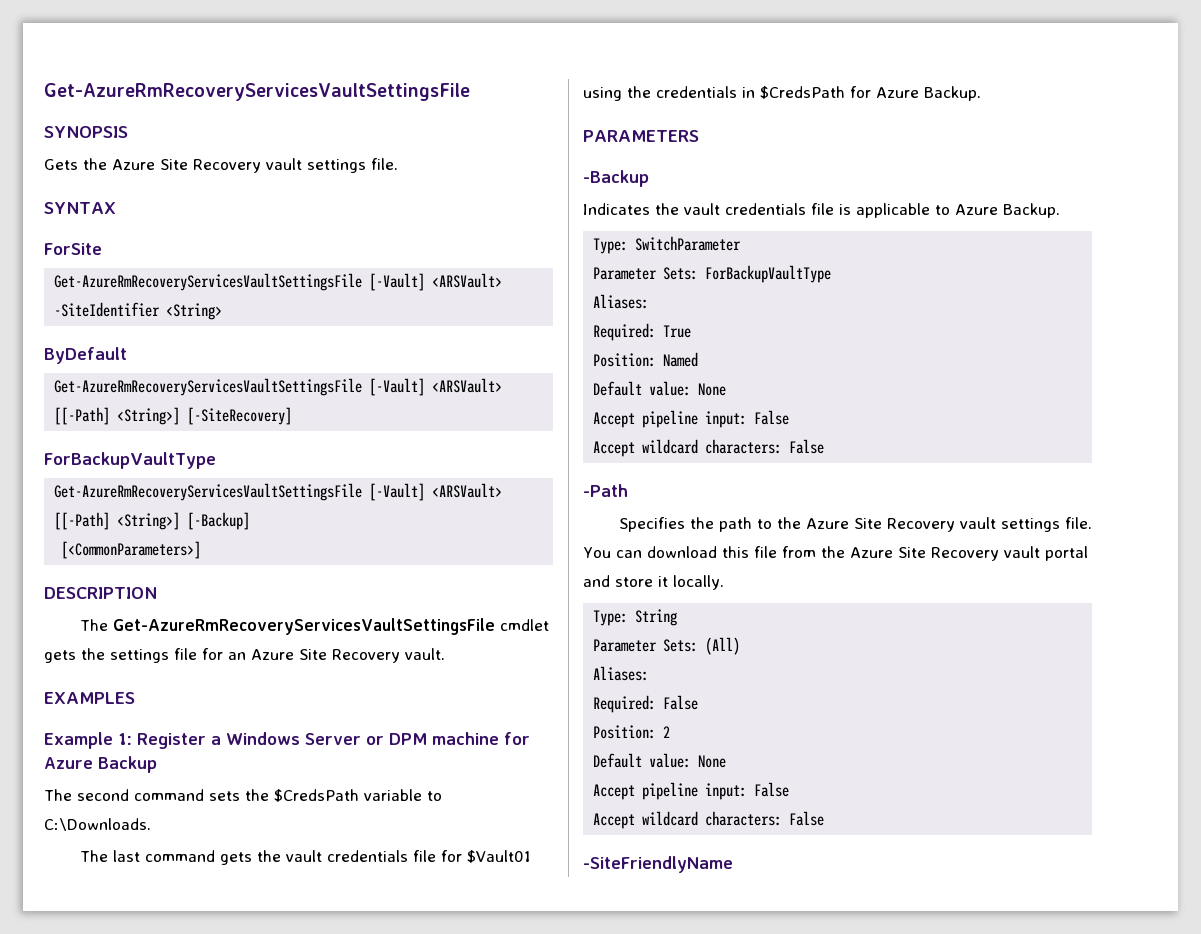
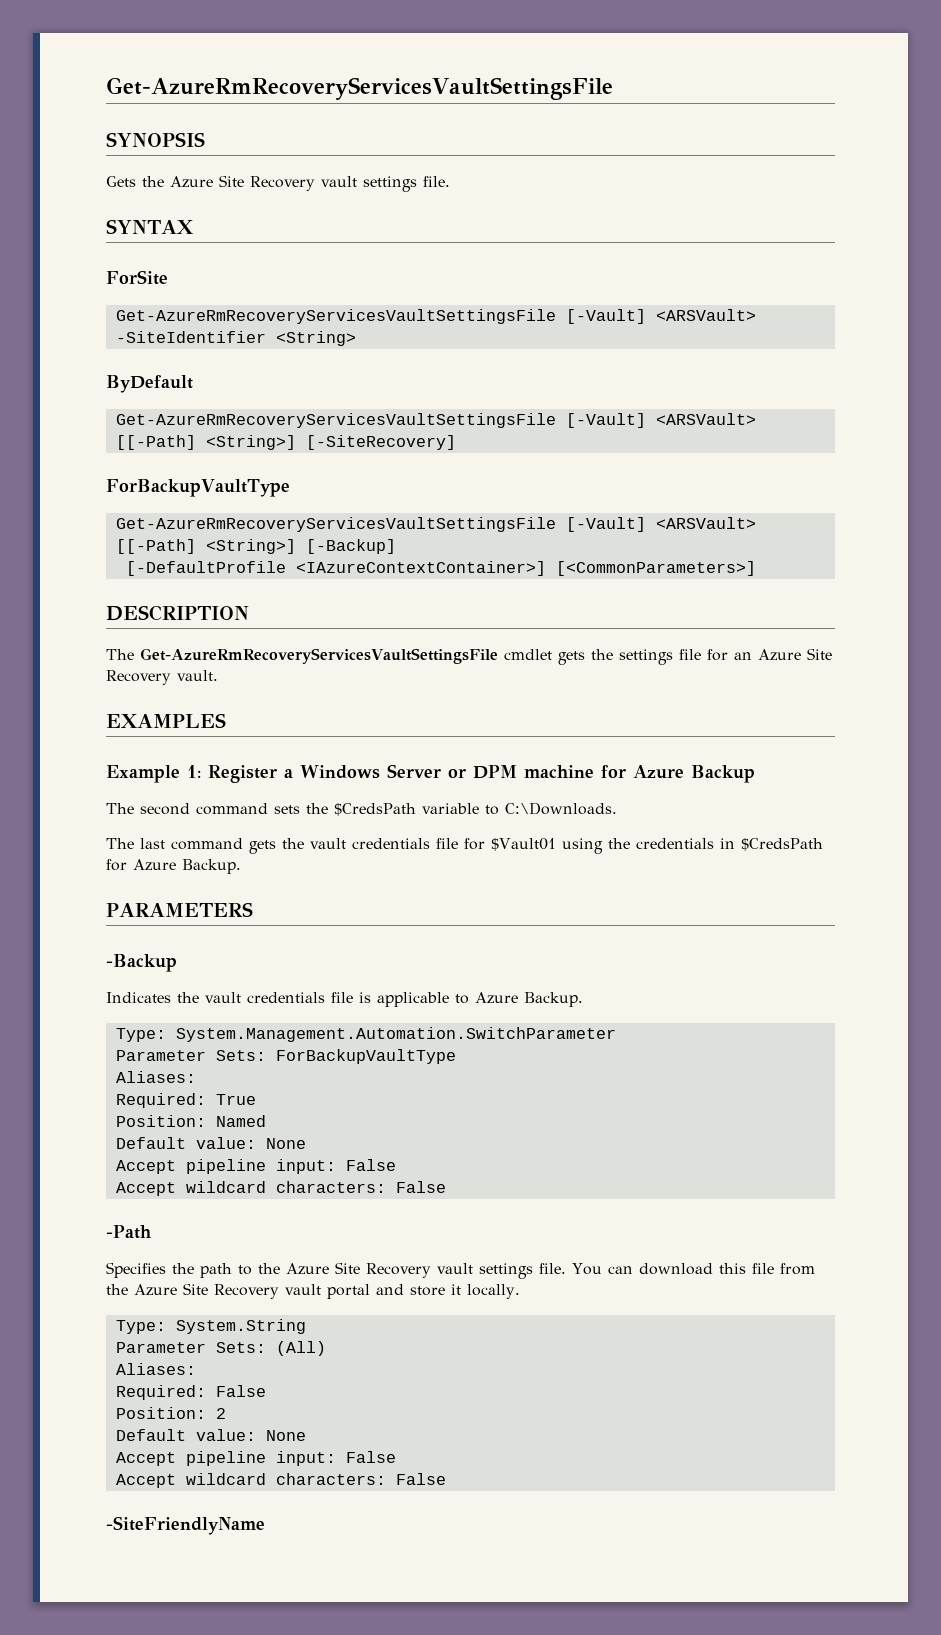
- [<CommonParameters>]
+ [-DefaultProfile <IAzureContextContainer>] [<CommonParameters>]
- Type: SwitchParameter
+ Type: System.Management.Automation.SwitchParameter
- Type: String
+ Type: System.String

